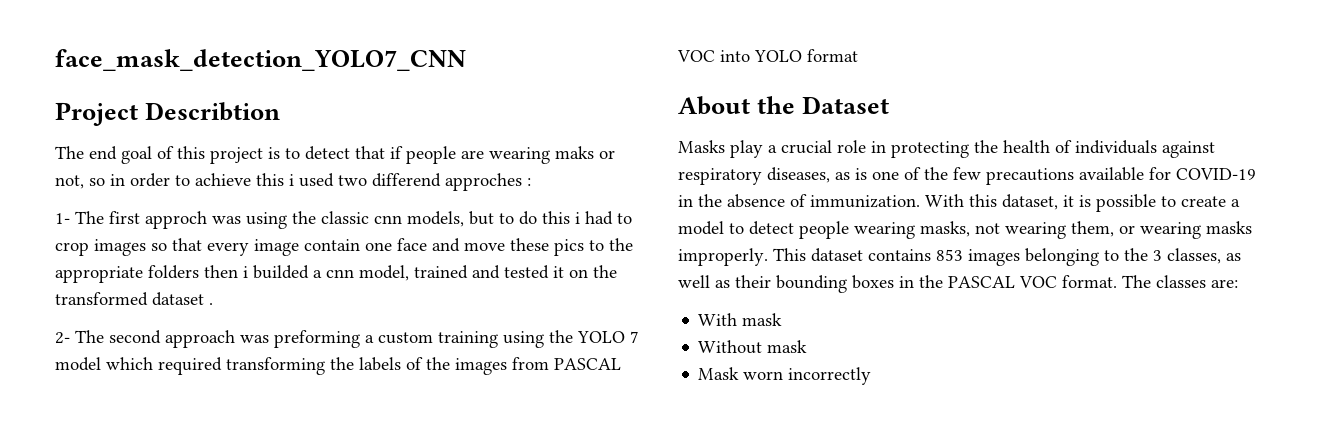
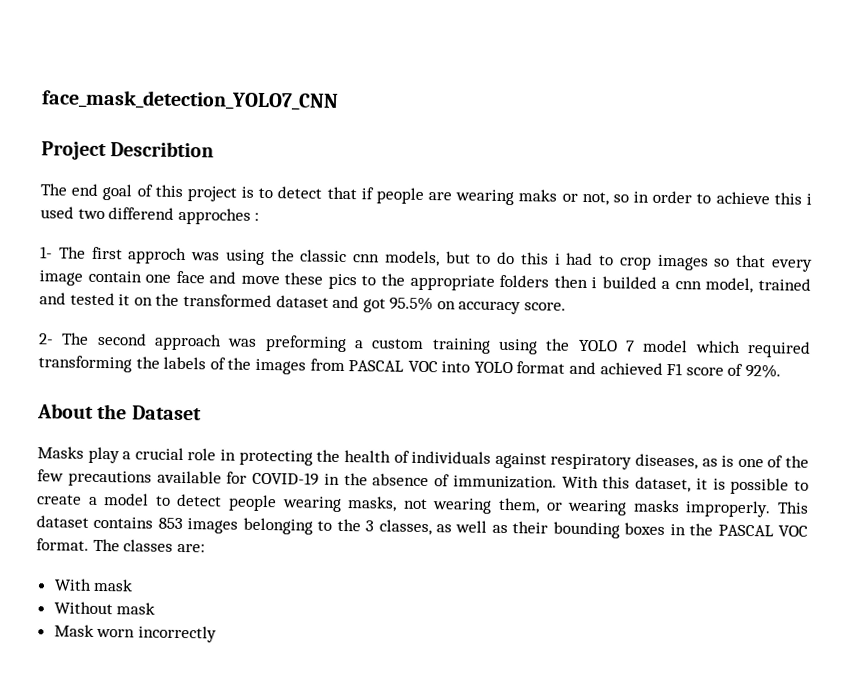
- 1- The first approch was using the classic cnn models, but to do this i had to crop images so that every image contain one face and move these pics to the appropriate folders then i builded a cnn model, trained and tested it on the transformed dataset .
+ 1- The first approch was using the classic cnn models, but to do this i had to crop images so that every image contain one face and move these pics to the appropriate folders then i builded a cnn model, trained and tested it on the transformed dataset and got 95.5% on accuracy score.
- 2- The second approach was preforming a custom training using the YOLO 7 model which required transforming the labels of the images from PASCAL VOC into YOLO format
+ 2- The second approach was preforming a custom training using the YOLO 7 model which required transforming the labels of the images from PASCAL VOC into YOLO format and achieved F1 score of 92%.

